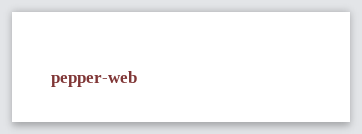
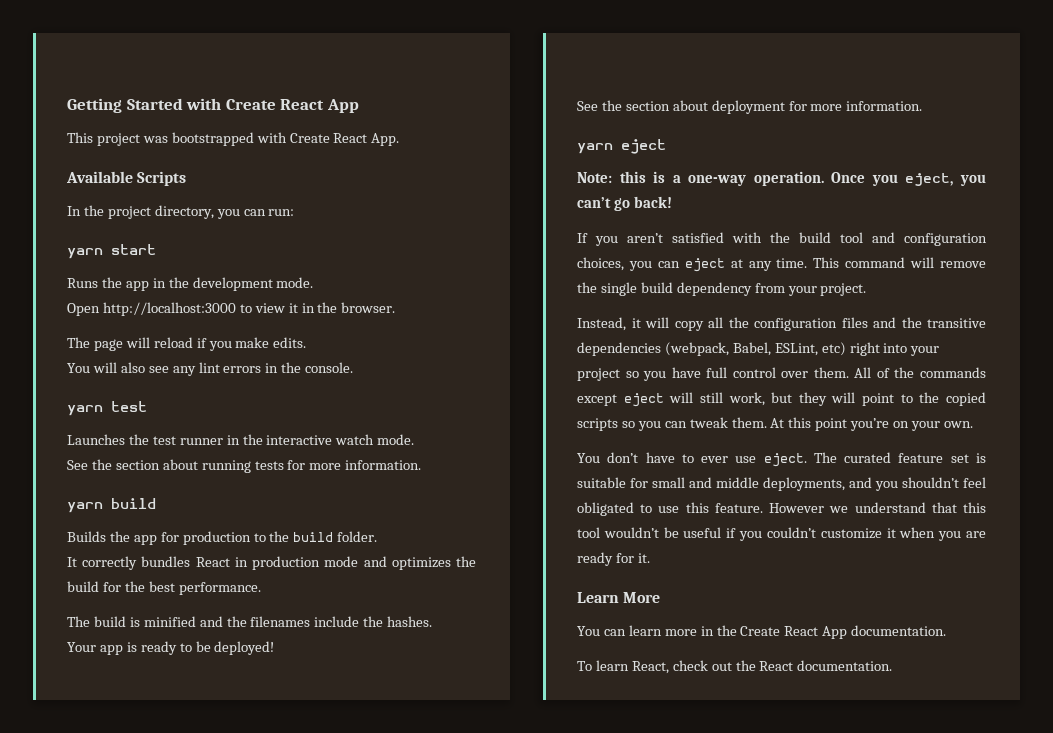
- pepper-web
+ Getting Started with Create React App
+ This project was bootstrapped with Create React App.
+ Available Scripts
+ In the project directory, you can run:
+ yarn start
+ Runs the app in the development mode.
+ Open http://localhost:3000 to view it in the browser.
+ The page will reload if you make edits.
+ You will also see any lint errors in the console.
+ yarn test
+ Launches the test runner in the interactive watch mode.
+ See the section about running tests for more information.
+ yarn build
+ Builds the app for production to the build folder.
+ It correctly bundles React in production mode and optimizes the build for the best performance.
+ The build is minified and the filenames include the hashes.
+ Your app is ready to be deployed!
+ See the section about deployment for more information.
+ yarn eject
+ Note: this is a one-way operation. Once you eject, you can’t go back!
+ If you aren’t satisfied with the build tool and configuration choices, you can eject at any time. This command will remove the single build dependency from your project.
+ Instead, it will copy all the configuration files and the transitive dependencies (webpack, Babel, ESLint, etc) right into your project so you have full control over them. All of the commands except eject will still work, but they will point to the copied scripts so you can tweak them. At this point you’re on your own.
+ You don’t have to ever use eject. The curated feature set is suitable for small and middle deployments, and you shouldn’t feel obligated to use this feature. However we understand that this tool wouldn’t be useful if you couldn’t customize it when you are ready for it.
+ Learn More
+ You can learn more in the Create React App documentation.
+ To learn React, check out the React documentation.

